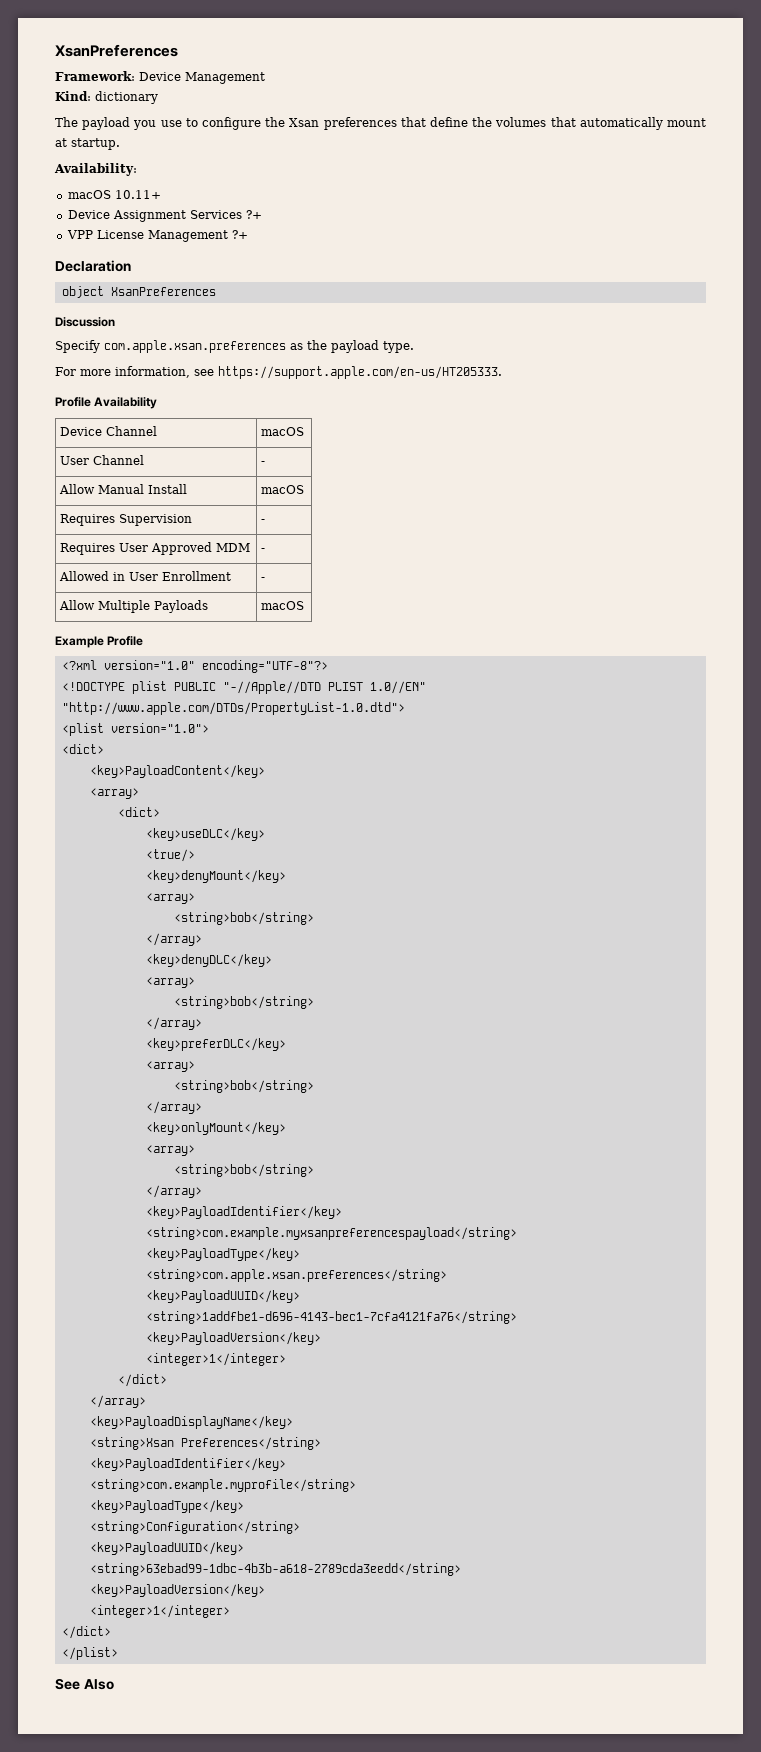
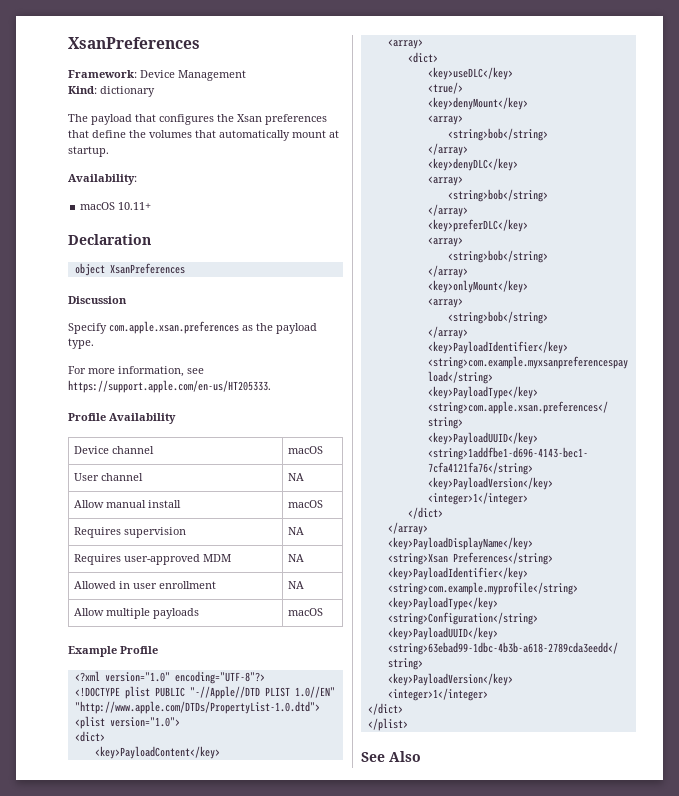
- The payload you use to configure the Xsan preferences that define the volumes that automatically mount at startup.
+ The payload that configures the Xsan preferences that define the volumes that automatically mount at startup.
- Device Assignment Services ?+
- VPP License Management ?+
- Device Channel | macOS
+ Device channel | macOS
- User Channel | -
- Allow Manual Install | macOS
+ User channel | NA
+ Allow manual install | macOS
- Requires Supervision | -
- Requires User Approved MDM | -
+ Requires supervision | NA
+ Requires user-approved MDM | NA
- Allowed in User Enrollment | -
- Allow Multiple Payloads | macOS
+ Allowed in user enrollment | NA
+ Allow multiple payloads | macOS

